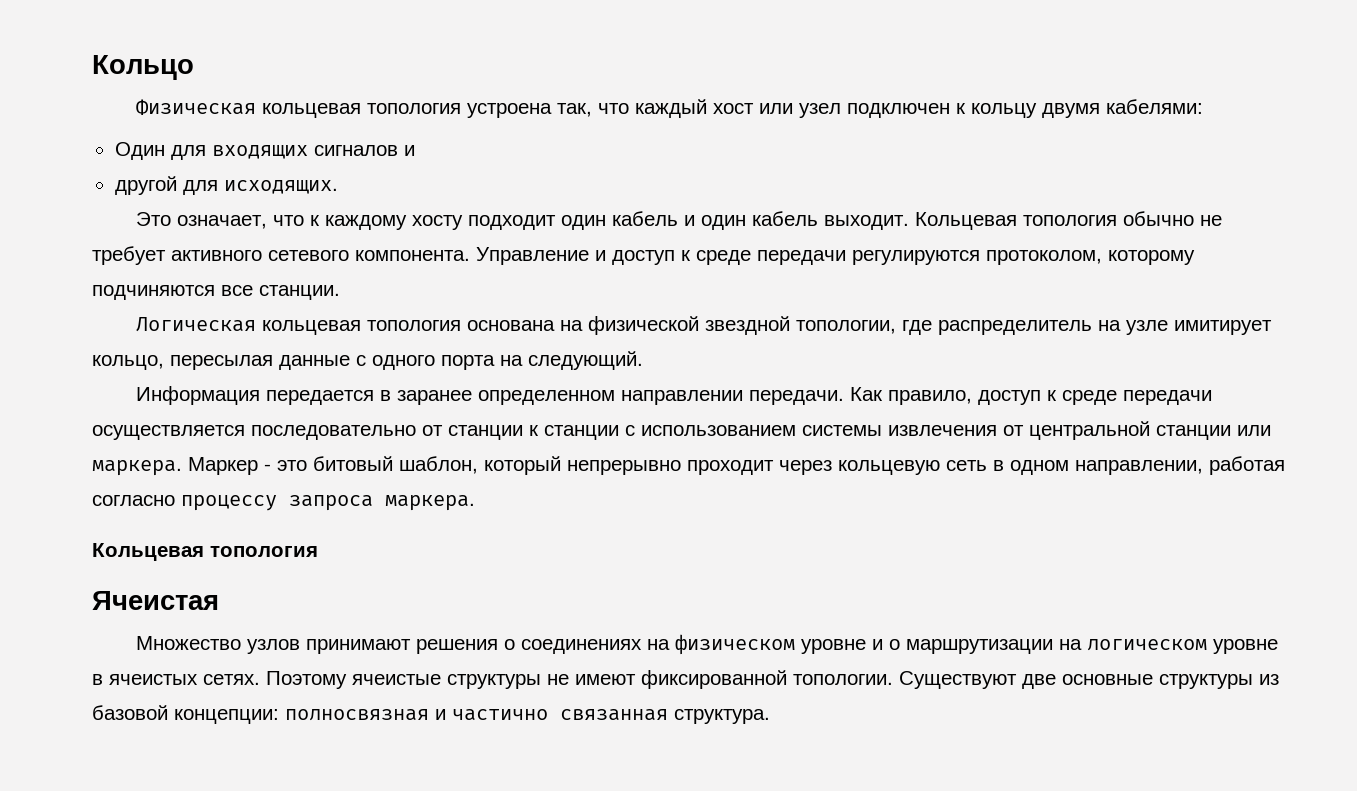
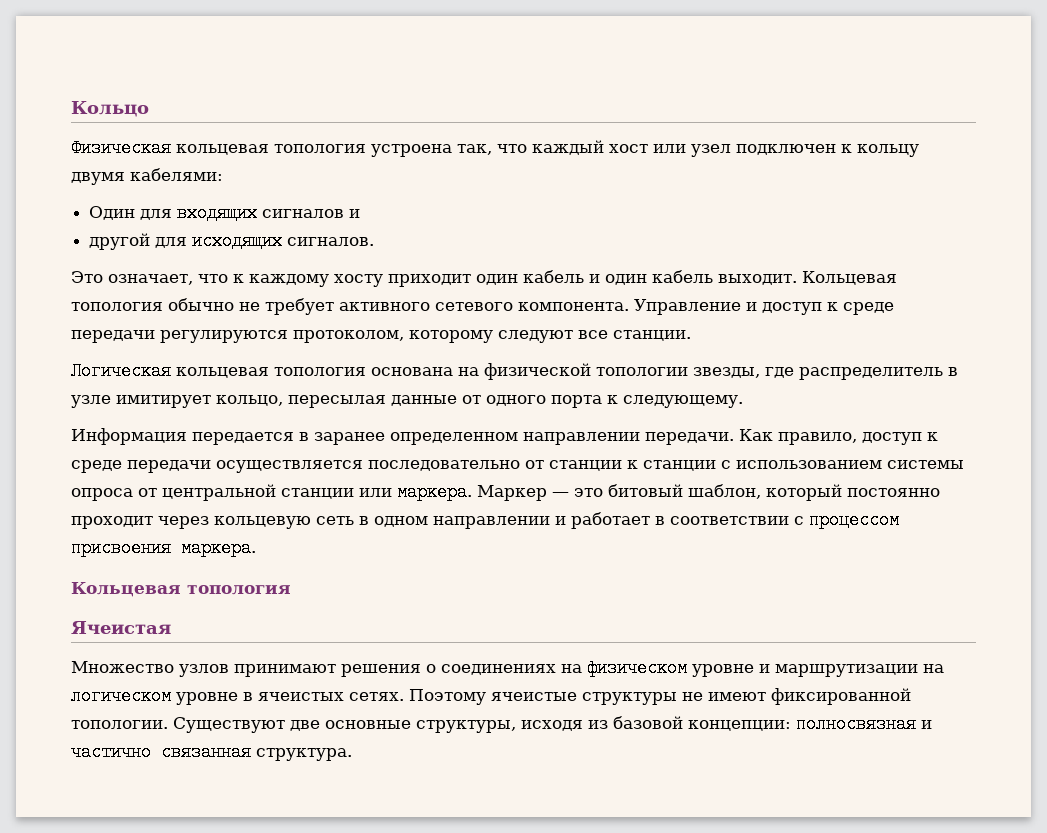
- другой для исходящих.
+ другой для исходящих сигналов.
- Это означает, что к каждому хосту подходит один кабель и один кабель выходит.
+ Это означает, что к каждому хосту приходит один кабель и один кабель выходит.
- Управление и доступ к среде передачи регулируются протоколом, которому подчиняются все станции.
+ Управление и доступ к среде передачи регулируются протоколом, которому следуют все станции.
- Логическая кольцевая топология основана на физической звездной топологии, где распределитель на узле имитирует кольцо, пересылая данные с одного порта на следующий.
+ Логическая кольцевая топология основана на физической топологии звезды, где распределитель в узле имитирует кольцо, пересылая данные от одного порта к следующему.
- Как правило, доступ к среде передачи осуществляется последовательно от станции к станции с использованием системы извлечения от центральной станции или маркера.
+ Как правило, доступ к среде передачи осуществляется последовательно от станции к станции с использованием системы опроса от центральной станции или маркера.
- Маркер - это битовый шаблон, который непрерывно проходит через кольцевую сеть в одном направлении, работая согласно процессу запроса маркера.
+ Маркер — это битовый шаблон, который постоянно проходит через кольцевую сеть в одном направлении и работает в соответствии с процессом присвоения маркера.
- Множество узлов принимают решения о соединениях на физическом уровне и о маршрутизации на логическом уровне в ячеистых сетях.
+ Множество узлов принимают решения о соединениях на физическом уровне и маршрутизации на логическом уровне в ячеистых сетях.
- Существуют две основные структуры из базовой концепции: полносвязная и частично связанная структура.
+ Существуют две основные структуры, исходя из базовой концепции: полносвязная и частично связанная структура.

